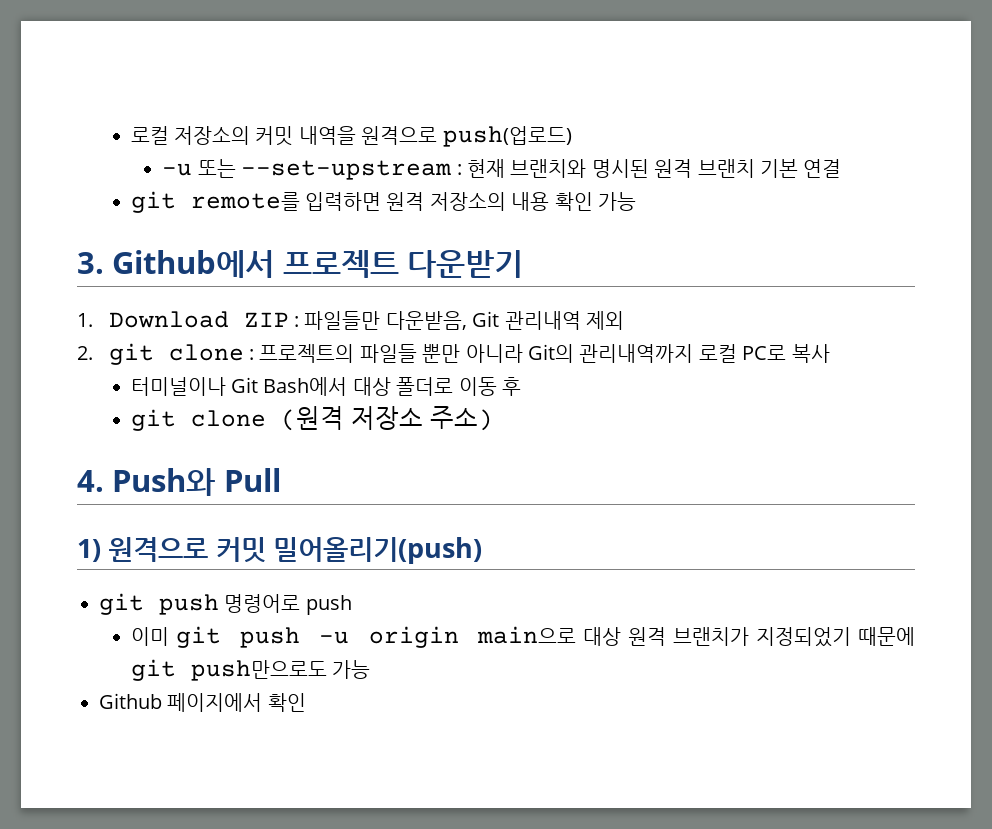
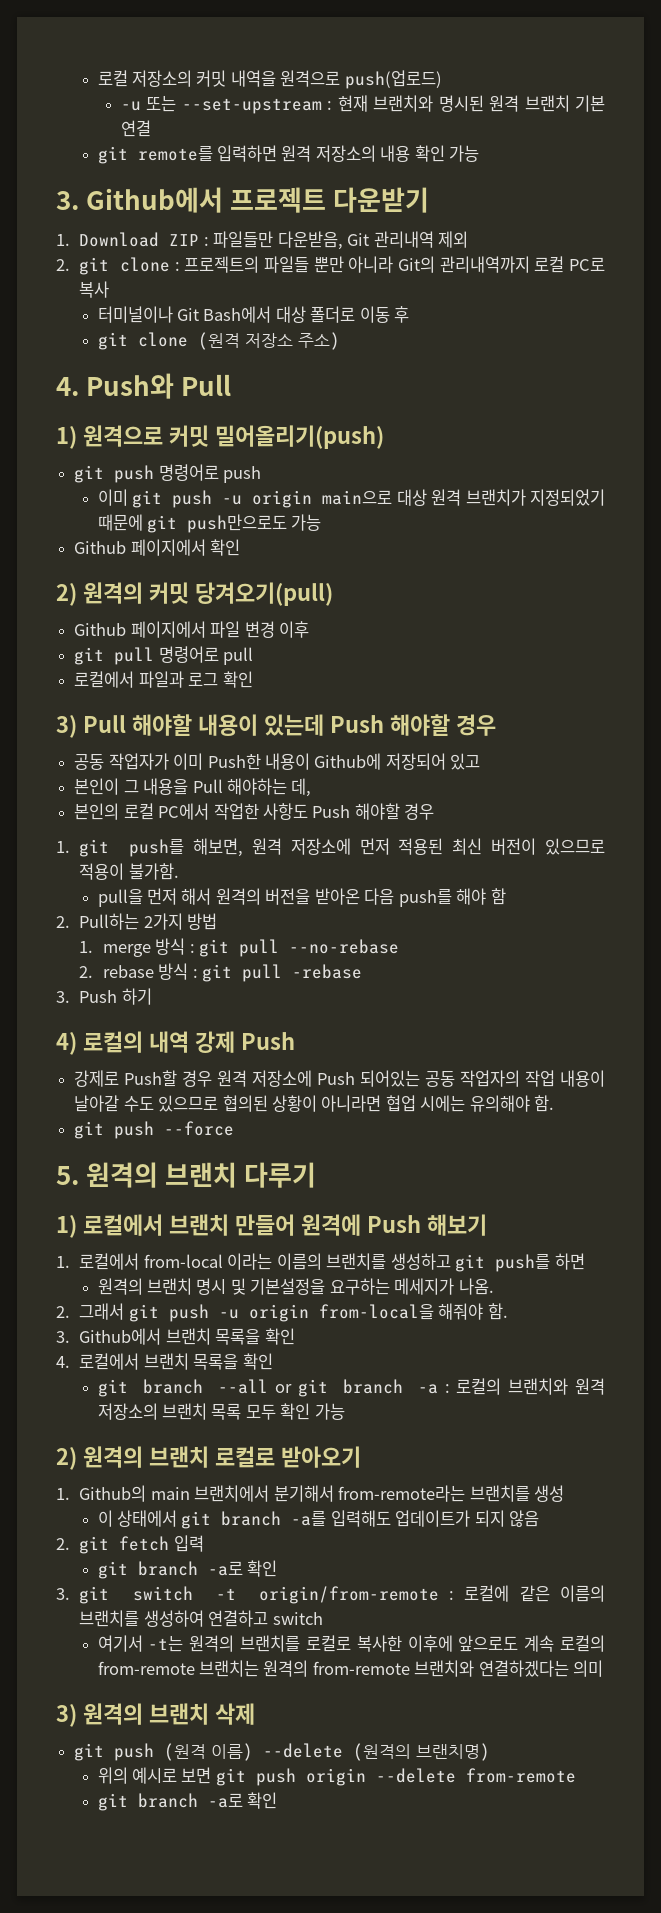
+ 2) 원격의 커밋 당겨오기(pull)
+ Github 페이지에서 파일 변경 이후
+ git pull 명령어로 pull
+ 로컬에서 파일과 로그 확인
+ 3) Pull 해야할 내용이 있는데 Push 해야할 경우
+ 공동 작업자가 이미 Push한 내용이 Github에 저장되어 있고
+ 본인이 그 내용을 Pull 해야하는 데,
+ 본인의 로컬 PC에서 작업한 사항도 Push 해야할 경우
+ 1. git push를 해보면, 원격 저장소에 먼저 적용된 최신 버전이 있으므로 적용이 불가함.
+ pull을 먼저 해서 원격의 버전을 받아온 다음 push를 해야 함
+ 2. Pull하는 2가지 방법
+ 1. merge 방식 : git pull --no-rebase
+ 2. rebase 방식 : git pull -rebase
+ 3. Push 하기
+ 4) 로컬의 내역 강제 Push
+ 강제로 Push할 경우 원격 저장소에 Push 되어있는 공동 작업자의 작업 내용이 날아갈 수도 있으므로 협의된 상황이 아니라면 협업 시에는 유의해야 함.
+ git push --force
+ 5. 원격의 브랜치 다루기
+ 1) 로컬에서 브랜치 만들어 원격에 Push 해보기
+ 1. 로컬에서 from-local 이라는 이름의 브랜치를 생성하고 git push를 하면
+ 원격의 브랜치 명시 및 기본설정을 요구하는 메세지가 나옴.
+ 2. 그래서 git push -u origin from-local을 해줘야 함.
+ 3. Github에서 브랜치 목록을 확인
+ 4. 로컬에서 브랜치 목록을 확인
+ git branch --all or git branch -a : 로컬의 브랜치와 원격 저장소의 브랜치 목록 모두 확인 가능
+ 2) 원격의 브랜치 로컬로 받아오기
+ 1. Github의 main 브랜치에서 분기해서 from-remote라는 브랜치를 생성
+ 이 상태에서 git branch -a를 입력해도 업데이트가 되지 않음
+ 2. git fetch 입력
+ git branch -a로 확인
+ 3. git switch -t origin/from-remote : 로컬에 같은 이름의 브랜치를 생성하여 연결하고 switch
+ 여기서 -t는 원격의 브랜치를 로컬로 복사한 이후에 앞으로도 계속 로컬의 from-remote 브랜치는 원격의 from-remote 브랜치와 연결하겠다는 의미
+ 3) 원격의 브랜치 삭제
+ git push (원격 이름) --delete (원격의 브랜치명)
+ 위의 예시로 보면 git push origin --delete from-remote
+ git branch -a로 확인

